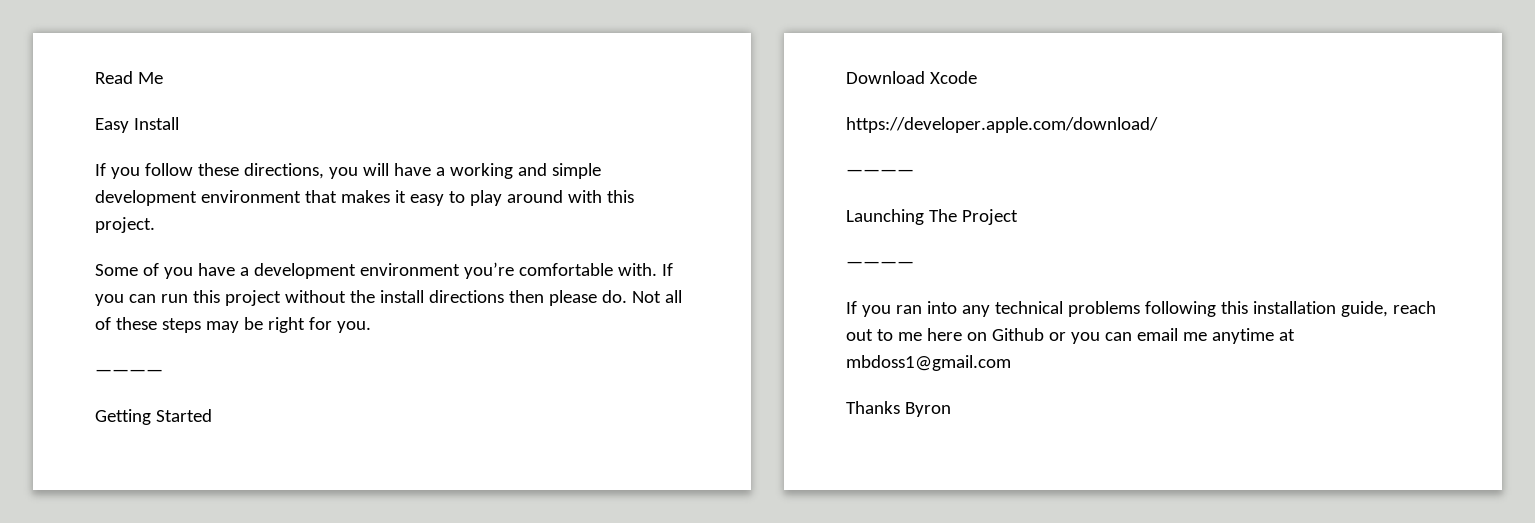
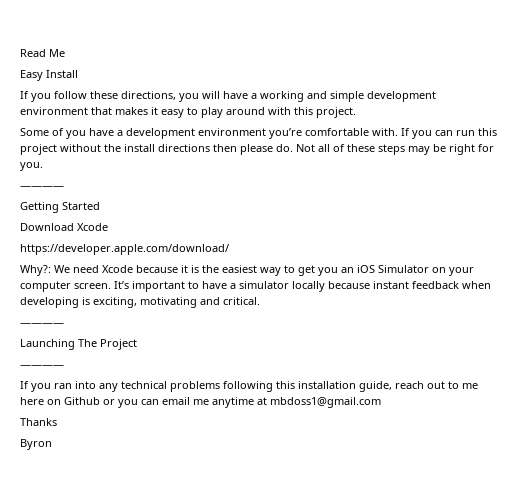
+ Why?: We need Xcode because it is the easiest way to get you an iOS Simulator on your computer screen. It’s important to have a simulator locally because instant feedback when developing is exciting, motivating and critical.
- Thanks Byron
+ Thanks
+ Byron

